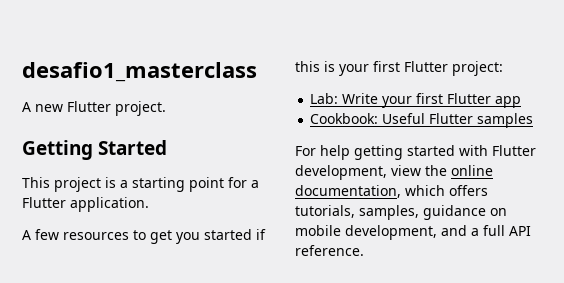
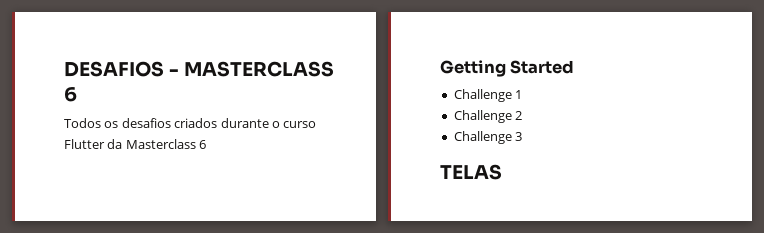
- desafio1_masterclass
- A new Flutter project.
+ DESAFIOS - MASTERCLASS 6
+ Todos os desafios criados durante o curso Flutter da Masterclass 6
  Getting Started
- This project is a starting point for a Flutter application.
- A few resources to get you started if this is your first Flutter project:
- Lab: Write your first Flutter app
- Cookbook: Useful Flutter samples
- For help getting started with Flutter development, view the online documentation, which offers tutorials, samples, guidance on mobile development, and a full API reference.
+ Challenge 1
+ Challenge 2
+ Challenge 3
+ TELAS

